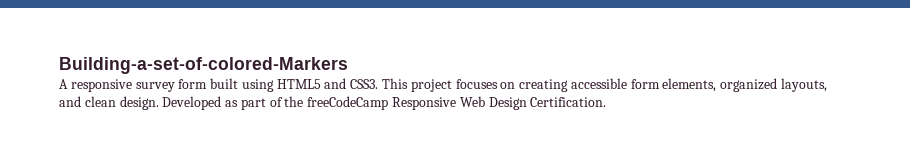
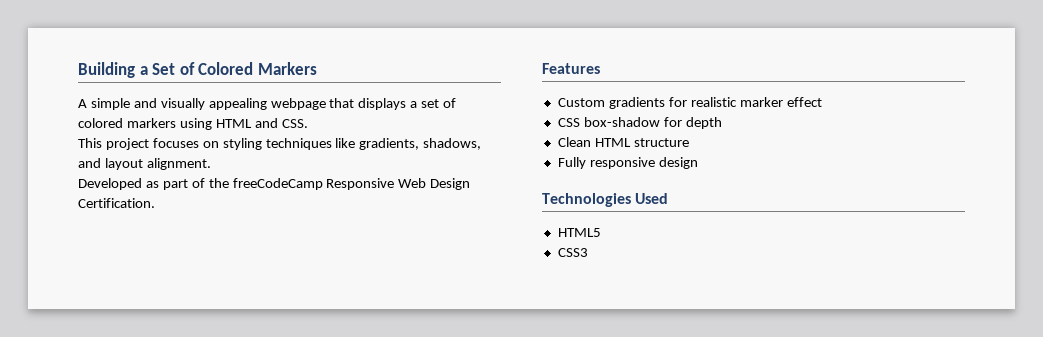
- Building-a-set-of-colored-Markers
- A responsive survey form built using HTML5 and CSS3. This project focuses on creating accessible form elements, organized layouts, and clean design. Developed as part of the freeCodeCamp Responsive Web Design Certification.
+ Building a Set of Colored Markers
+ A simple and visually appealing webpage that displays a set of colored markers using HTML and CSS.
+ This project focuses on styling techniques like gradients, shadows, and layout alignment.
+ Developed as part of the freeCodeCamp Responsive Web Design Certification.
+ Features
+ Custom gradients for realistic marker effect
+ CSS box-shadow for depth
+ Clean HTML structure
+ Fully responsive design
+ Technologies Used
+ HTML5
+ CSS3

